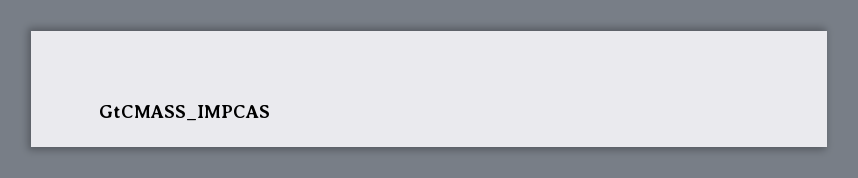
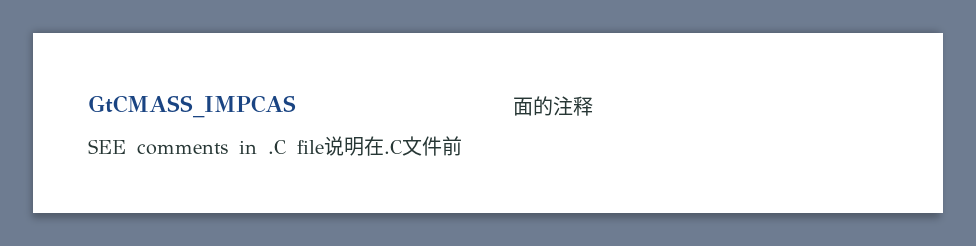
+ SEE comments in .C file说明在.C文件前面的注释

